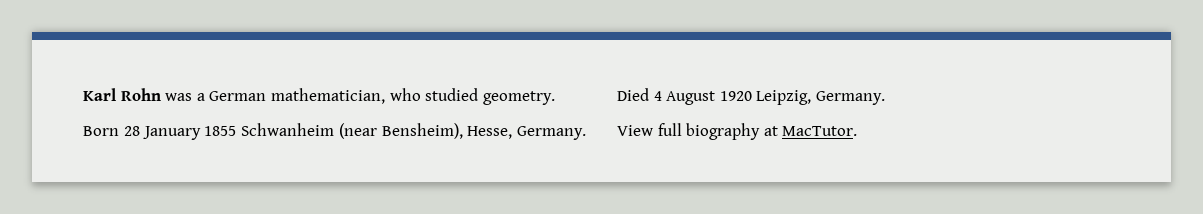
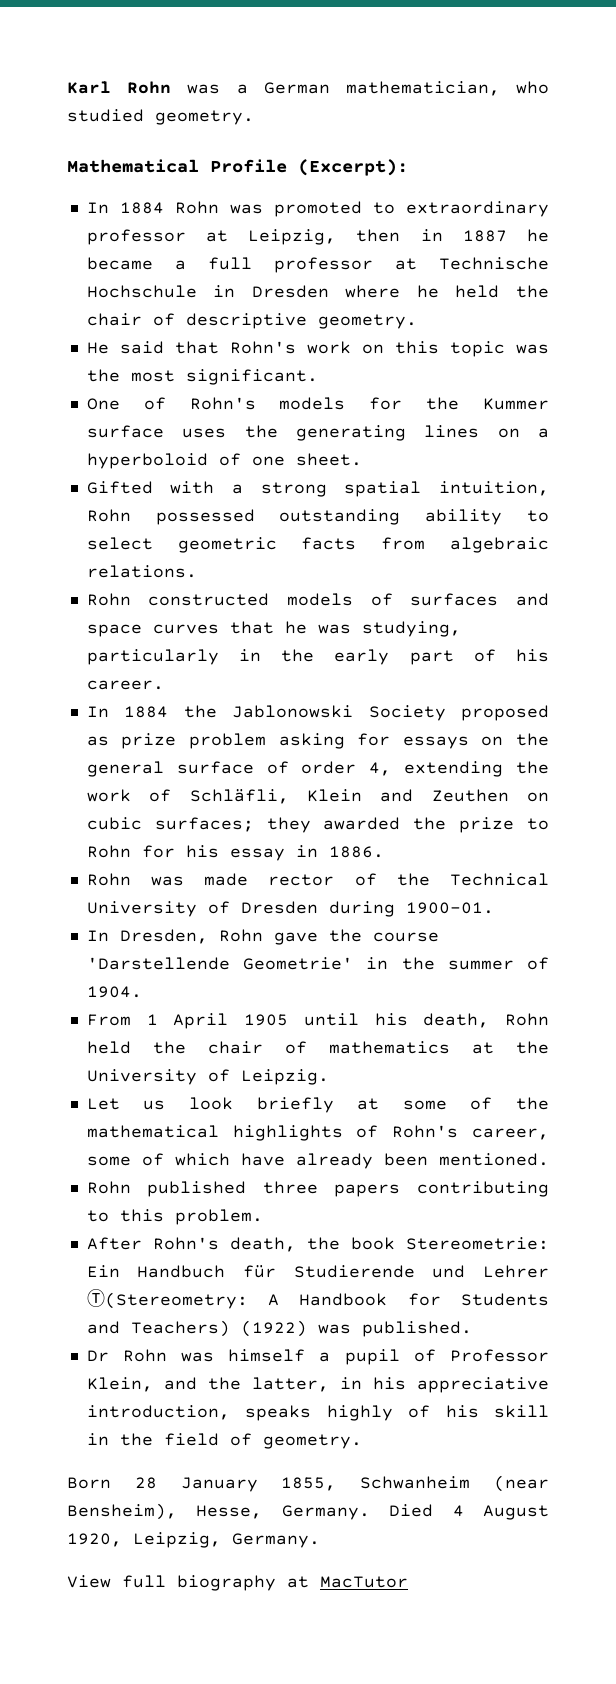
+ Mathematical Profile (Excerpt):
+ In 1884 Rohn was promoted to extraordinary professor at Leipzig, then in 1887 he became a full professor at Technische Hochschule in Dresden where he held the chair of descriptive geometry.
+ He said that Rohn's work on this topic was the most significant.
+ One of Rohn's models for the Kummer surface uses the generating lines on a hyperboloid of one sheet.
+ Gifted with a strong spatial intuition, Rohn possessed outstanding ability to select geometric facts from algebraic relations.
+ Rohn constructed models of surfaces and space curves that he was studying, particularly in the early part of his career.
+ In 1884 the Jablonowski Society proposed as prize problem asking for essays on the general surface of order 4, extending the work of Schläfli, Klein and Zeuthen on cubic surfaces; they awarded the prize to Rohn for his essay in 1886.
+ Rohn was made rector of the Technical University of Dresden during 1900-01.
+ In Dresden, Rohn gave the course 'Darstellende Geometrie' in the summer of 1904.
+ From 1 April 1905 until his death, Rohn held the chair of mathematics at the University of Leipzig.
+ Let us look briefly at some of the mathematical highlights of Rohn's career, some of which have already been mentioned.
+ Rohn published three papers contributing to this problem.
+ After Rohn's death, the book Stereometrie: Ein Handbuch für Studierende und Lehrer Ⓣ(Stereometry: A Handbook for Students and Teachers) (1922) was published.
+ Dr Rohn was himself a pupil of Professor Klein, and the latter, in his appreciative introduction, speaks highly of his skill in the field of geometry.
- Born 28 January 1855 Schwanheim (near Bensheim), Hesse, Germany.
+ Born 28 January 1855, Schwanheim (near Bensheim), Hesse, Germany.
- Died 4 August 1920 Leipzig, Germany.
+ Died 4 August 1920, Leipzig, Germany.
- View full biography at MacTutor.
+ View full biography at MacTutor

